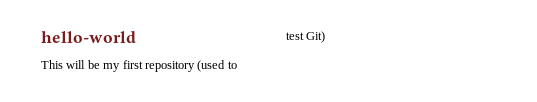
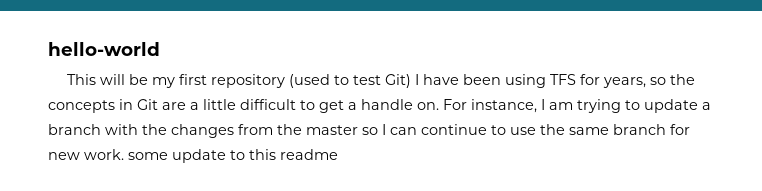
- This will be my first repository (used to test Git)
+ This will be my first repository (used to test Git) I have been using TFS for years, so the concepts in Git are a little difficult to get a handle on. For instance, I am trying to update a branch with the changes from the master so I can continue to use the same branch for new work. some update to this readme

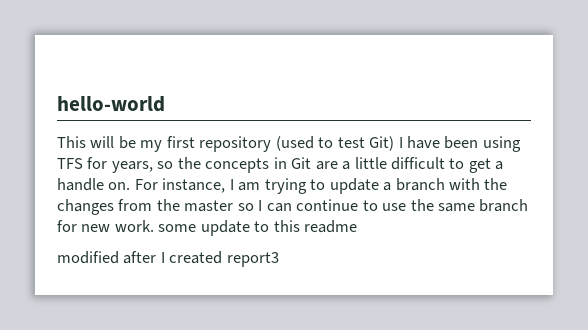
+ modified after I created report3

